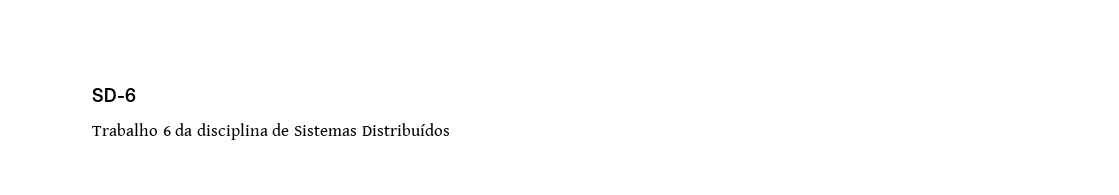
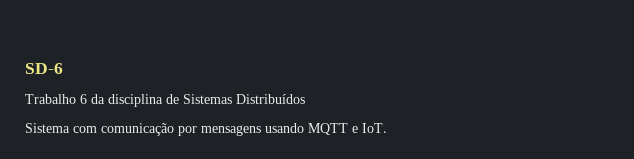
+ Sistema com comunicação por mensagens usando MQTT e IoT.

